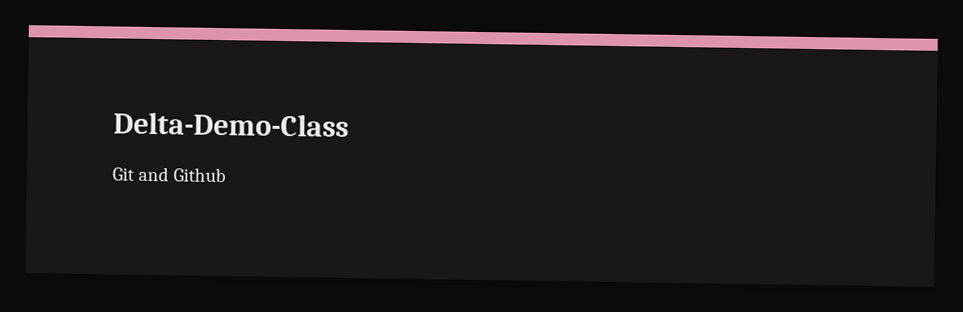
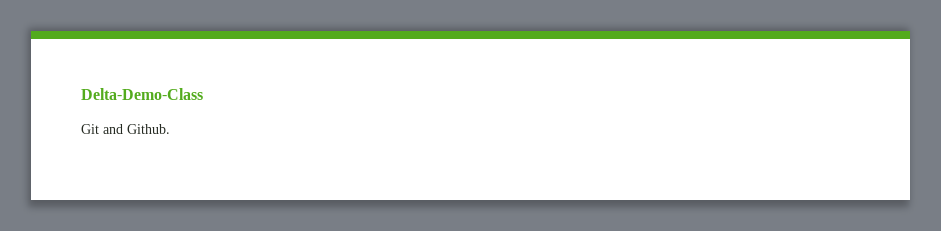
- Git and Github
+ Git and Github.

